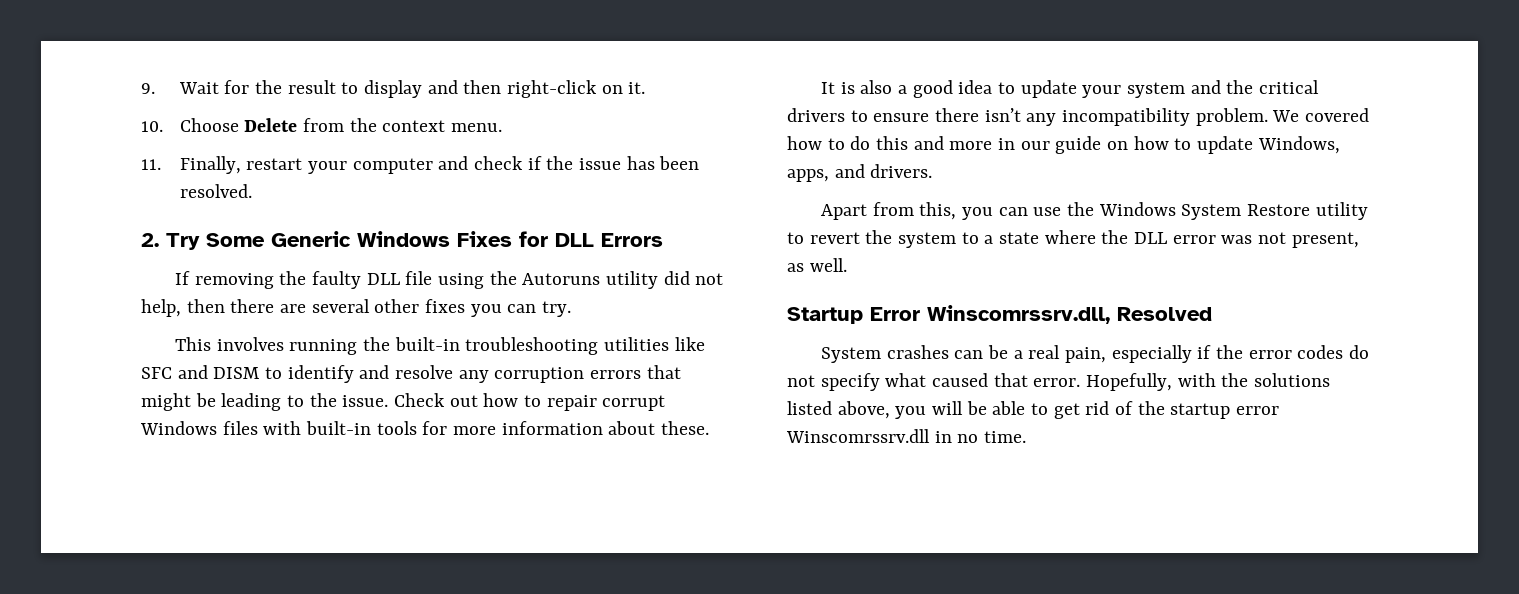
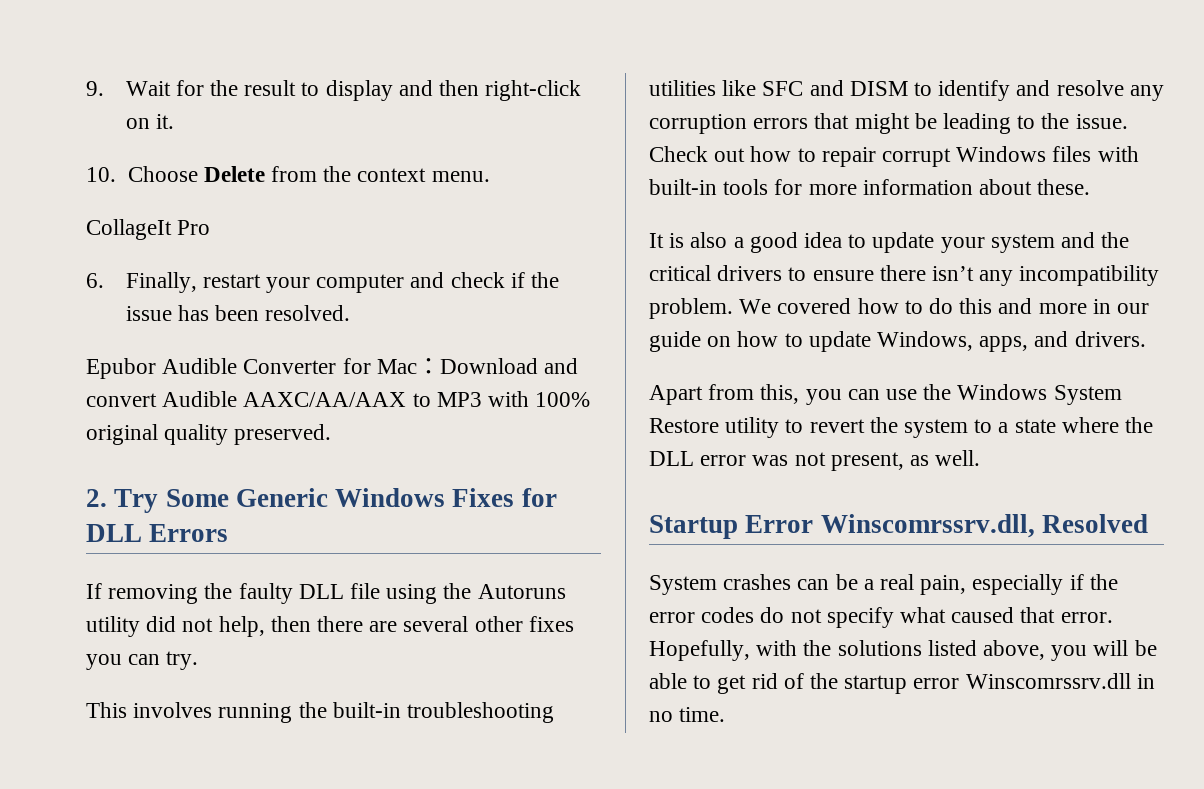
- 11. Finally, restart your computer and check if the issue has been resolved.
+ CollageIt Pro
+ 6. Finally, restart your computer and check if the issue has been resolved.
+ Epubor Audible Converter for Mac：Download and convert Audible AAXC/AA/AAX to MP3 with 100% original quality preserved.

